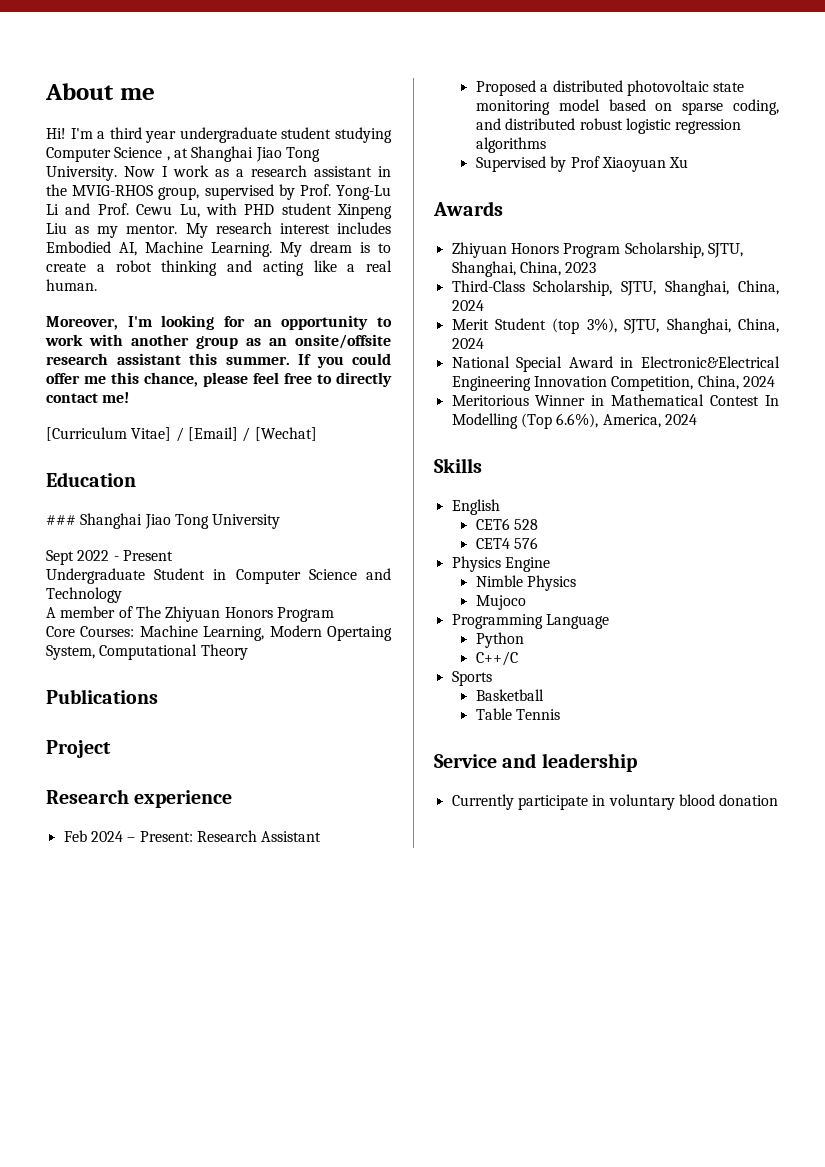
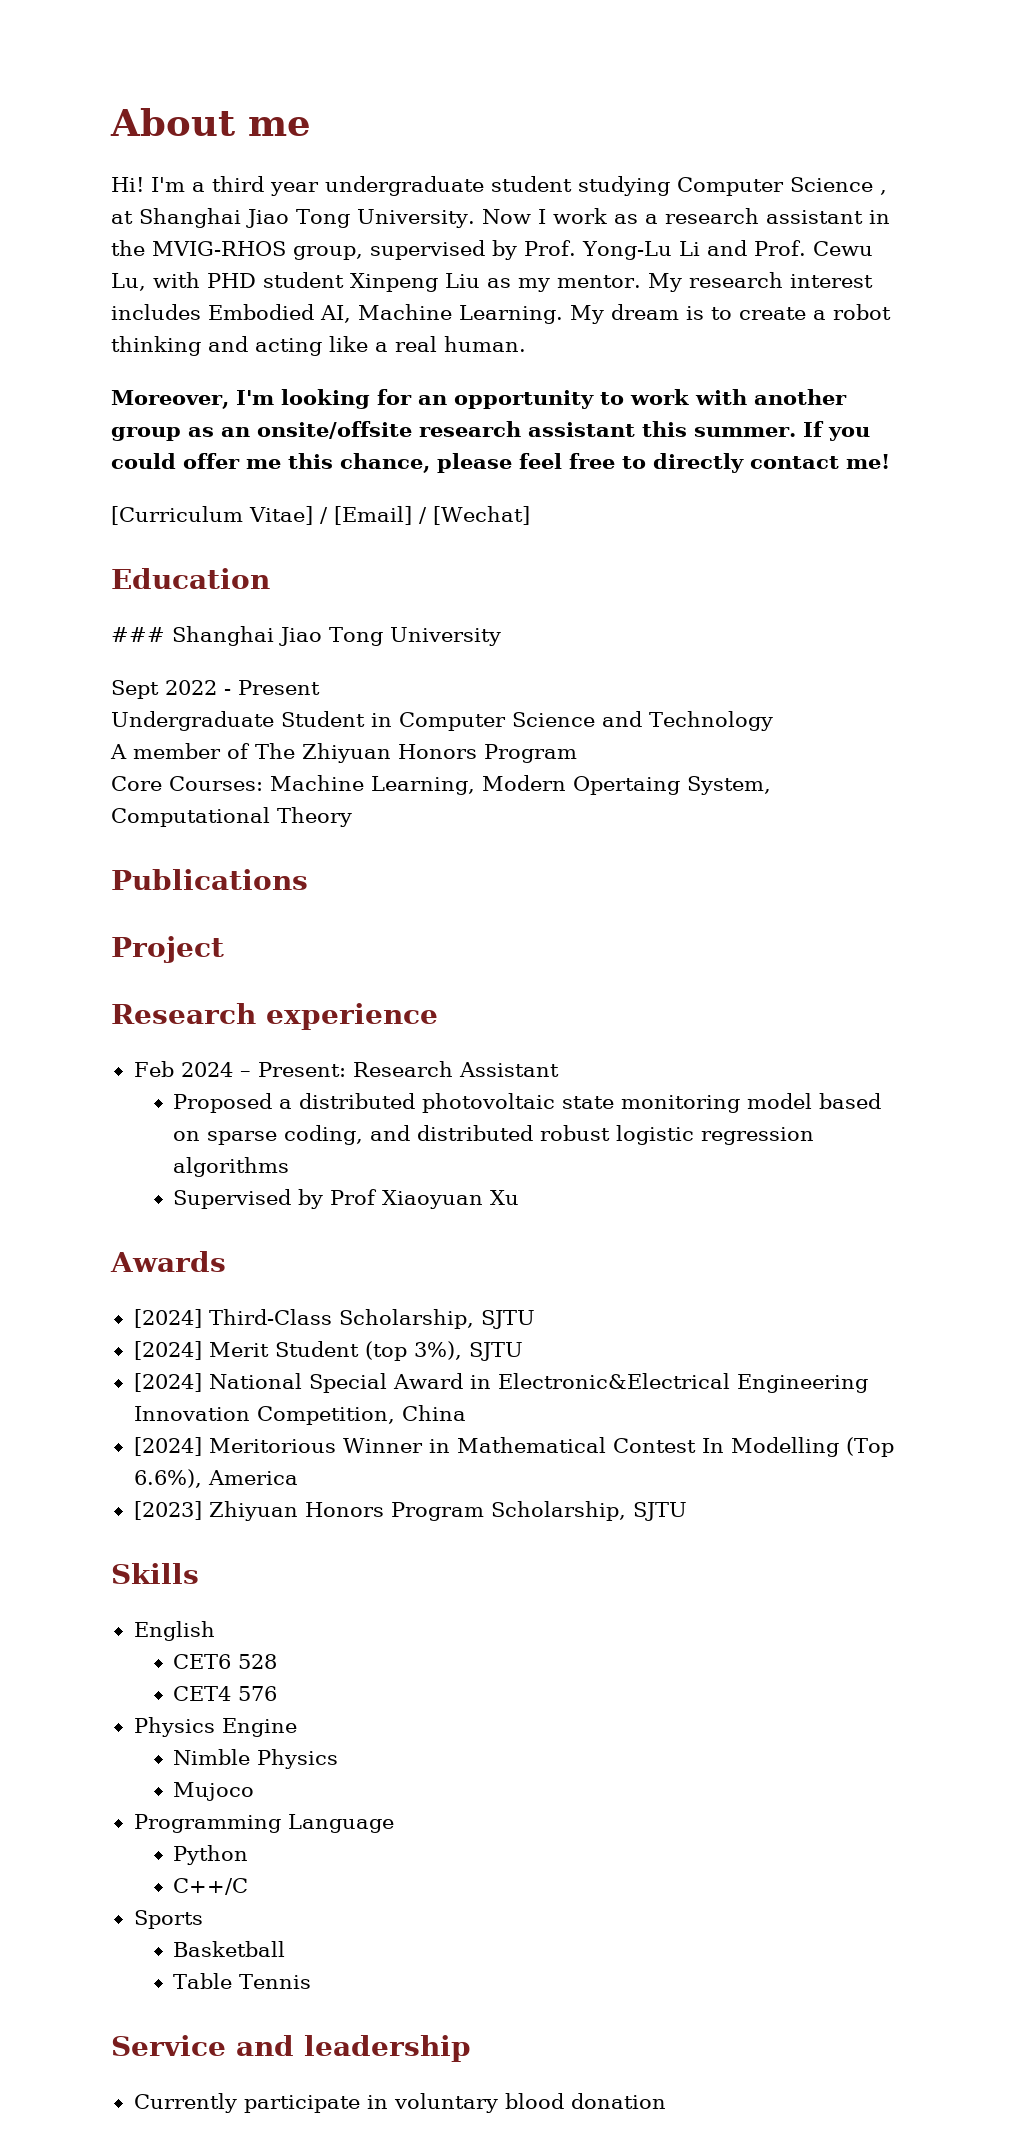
- Zhiyuan Honors Program Scholarship, SJTU, Shanghai, China, 2023
- Third-Class Scholarship, SJTU, Shanghai, China, 2024
- Merit Student (top 3%), SJTU, Shanghai, China, 2024
- National Special Award in Electronic&Electrical Engineering Innovation Competition, China, 2024
- Meritorious Winner in Mathematical Contest In Modelling (Top 6.6%), America, 2024
+ [2024] Third-Class Scholarship, SJTU
+ [2024] Merit Student (top 3%), SJTU
+ [2024] National Special Award in Electronic&Electrical Engineering Innovation Competition, China
+ [2024] Meritorious Winner in Mathematical Contest In Modelling (Top 6.6%), America
+ [2023] Zhiyuan Honors Program Scholarship, SJTU

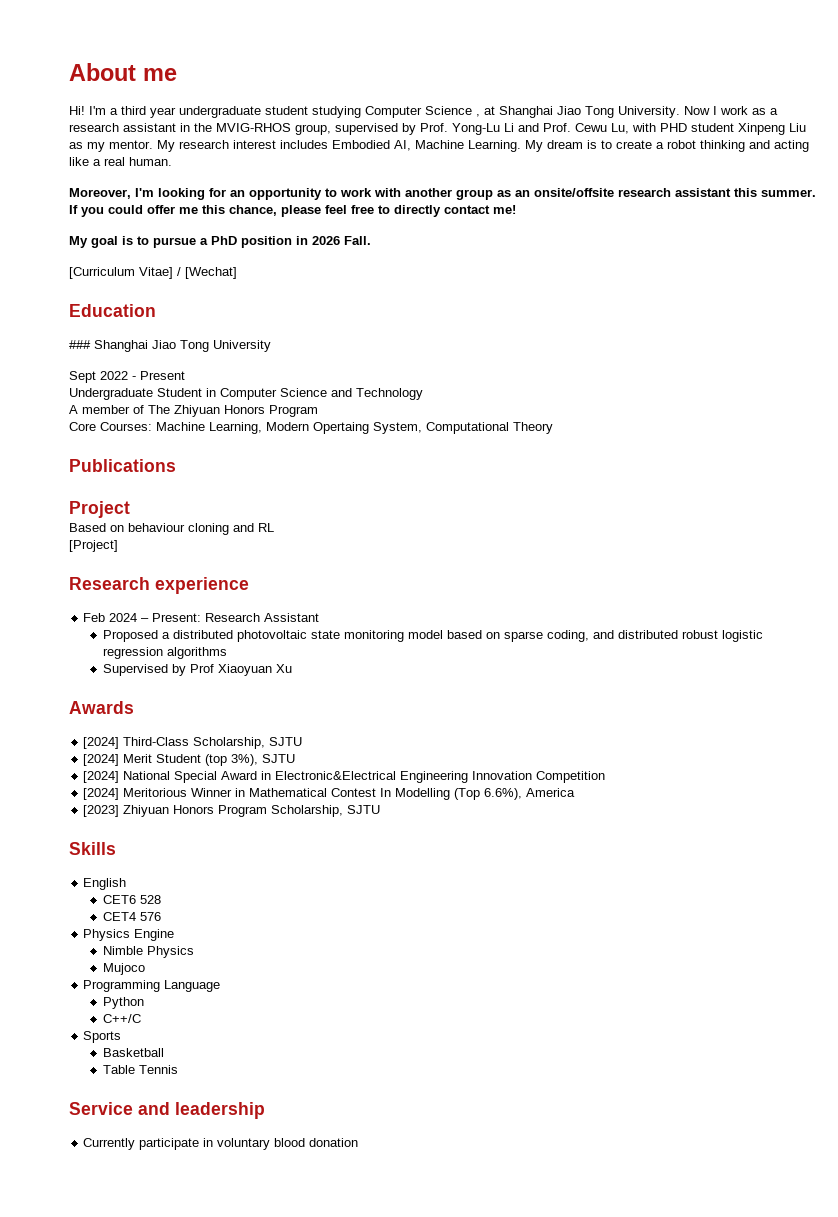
+ My goal is to pursue a PhD position in 2026 Fall.
- [Curriculum Vitae] / [Email] / [Wechat]
+ [Curriculum Vitae] / [Wechat]
+ Based on behaviour cloning and RL
+ [Project]
- [2024] National Special Award in Electronic&Electrical Engineering Innovation Competition, China
+ [2024] National Special Award in Electronic&Electrical Engineering Innovation Competition

